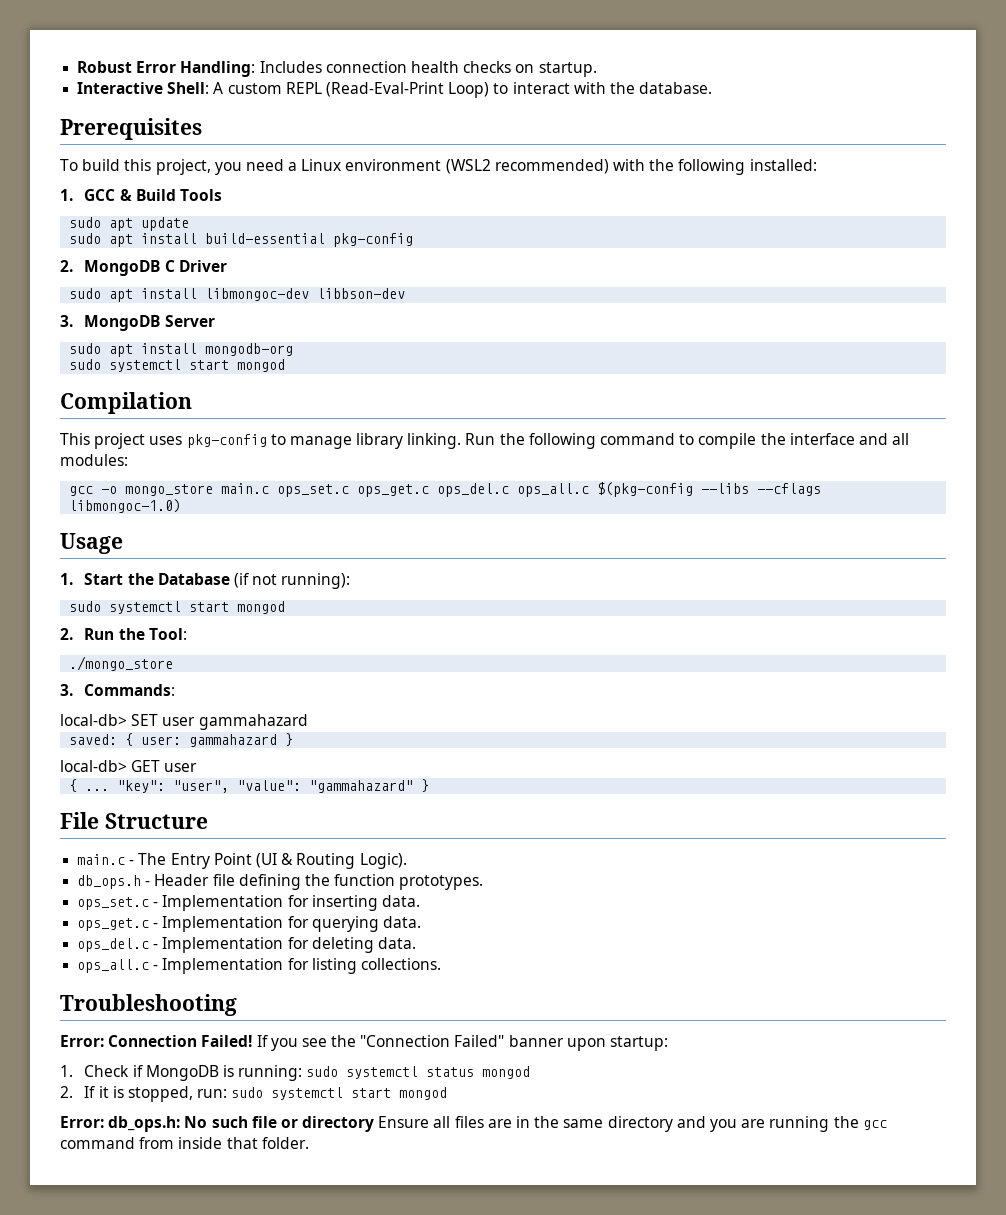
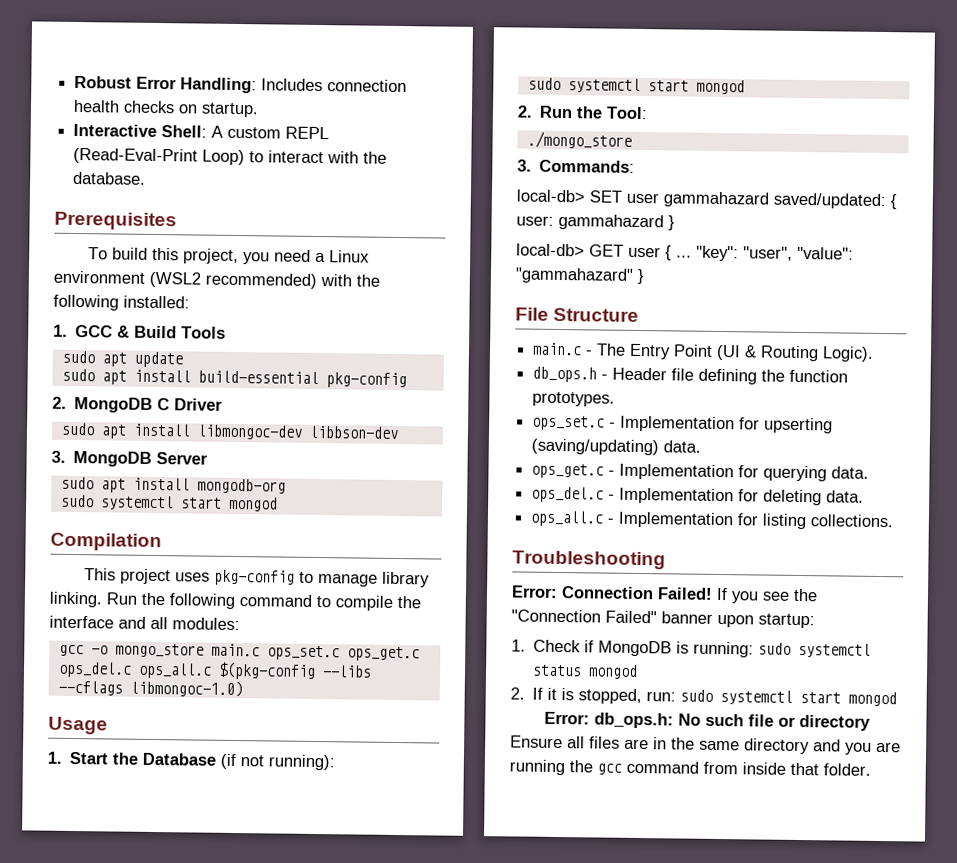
- local-db> SET user gammahazard
- saved: { user: gammahazard }
+ local-db> SET user gammahazard saved/updated: { user: gammahazard }
- local-db> GET user
- { ...
+ local-db> GET user { ...
- ops_set.c - Implementation for inserting data.
+ ops_set.c - Implementation for upserting (saving/updating) data.

